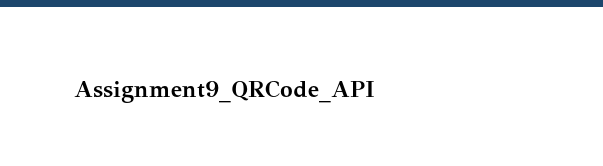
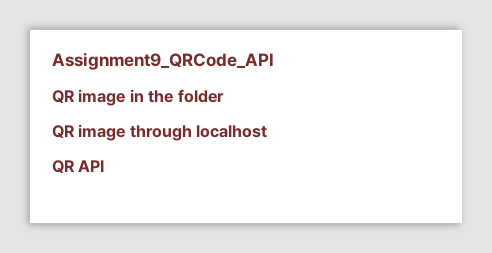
+ QR image in the folder
+ QR image through localhost
+ QR API

